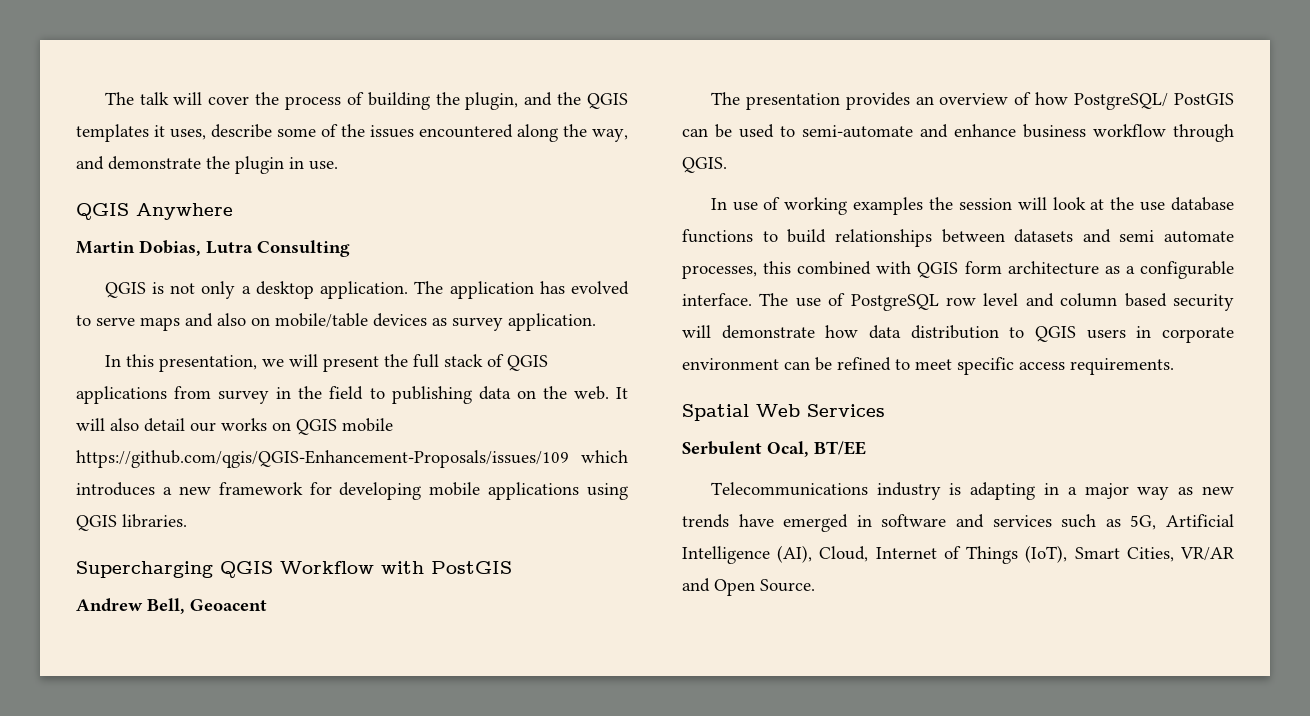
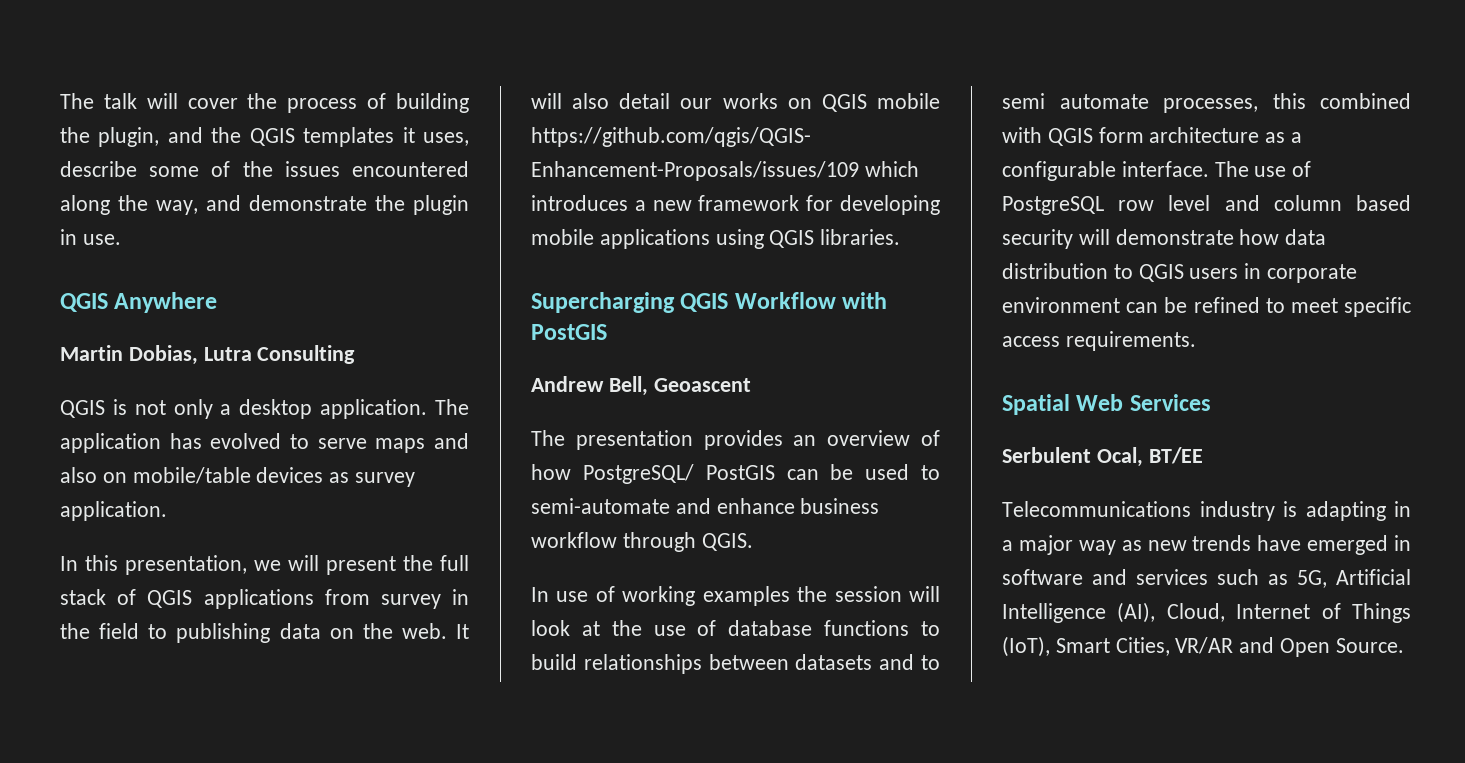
- Andrew Bell, Geoacent
+ Andrew Bell, Geoascent
- In use of working examples the session will look at the use database functions to build relationships between datasets and semi automate processes, this combined with QGIS form architecture as a configurable interface.
+ In use of working examples the session will look at the use of database functions to build relationships between datasets and to semi automate processes, this combined with QGIS form architecture as a configurable interface.

